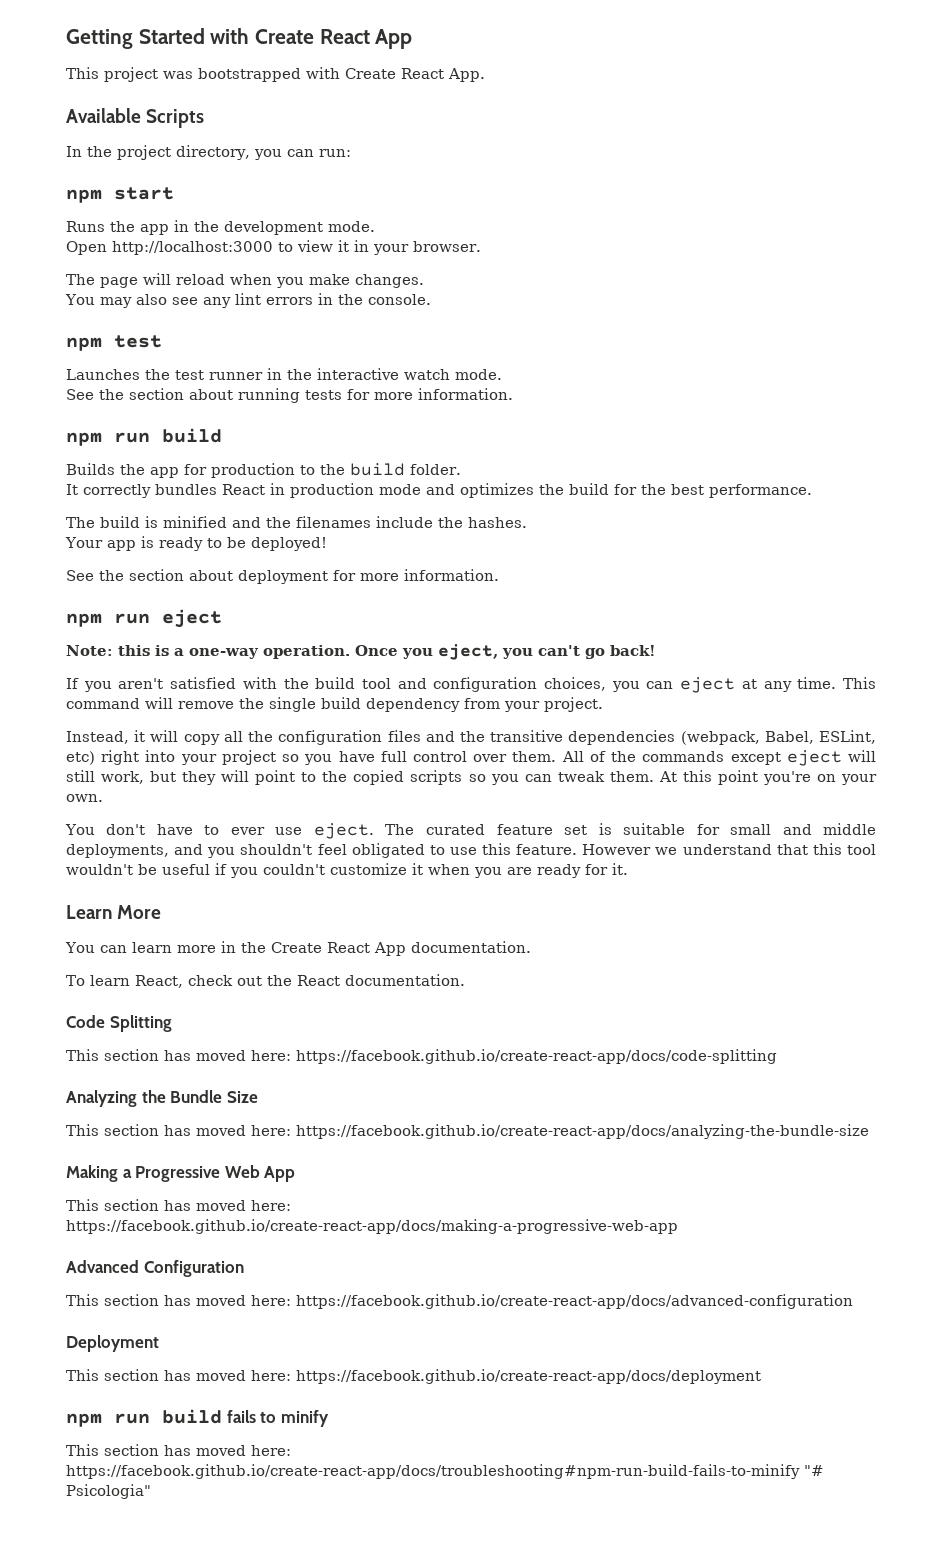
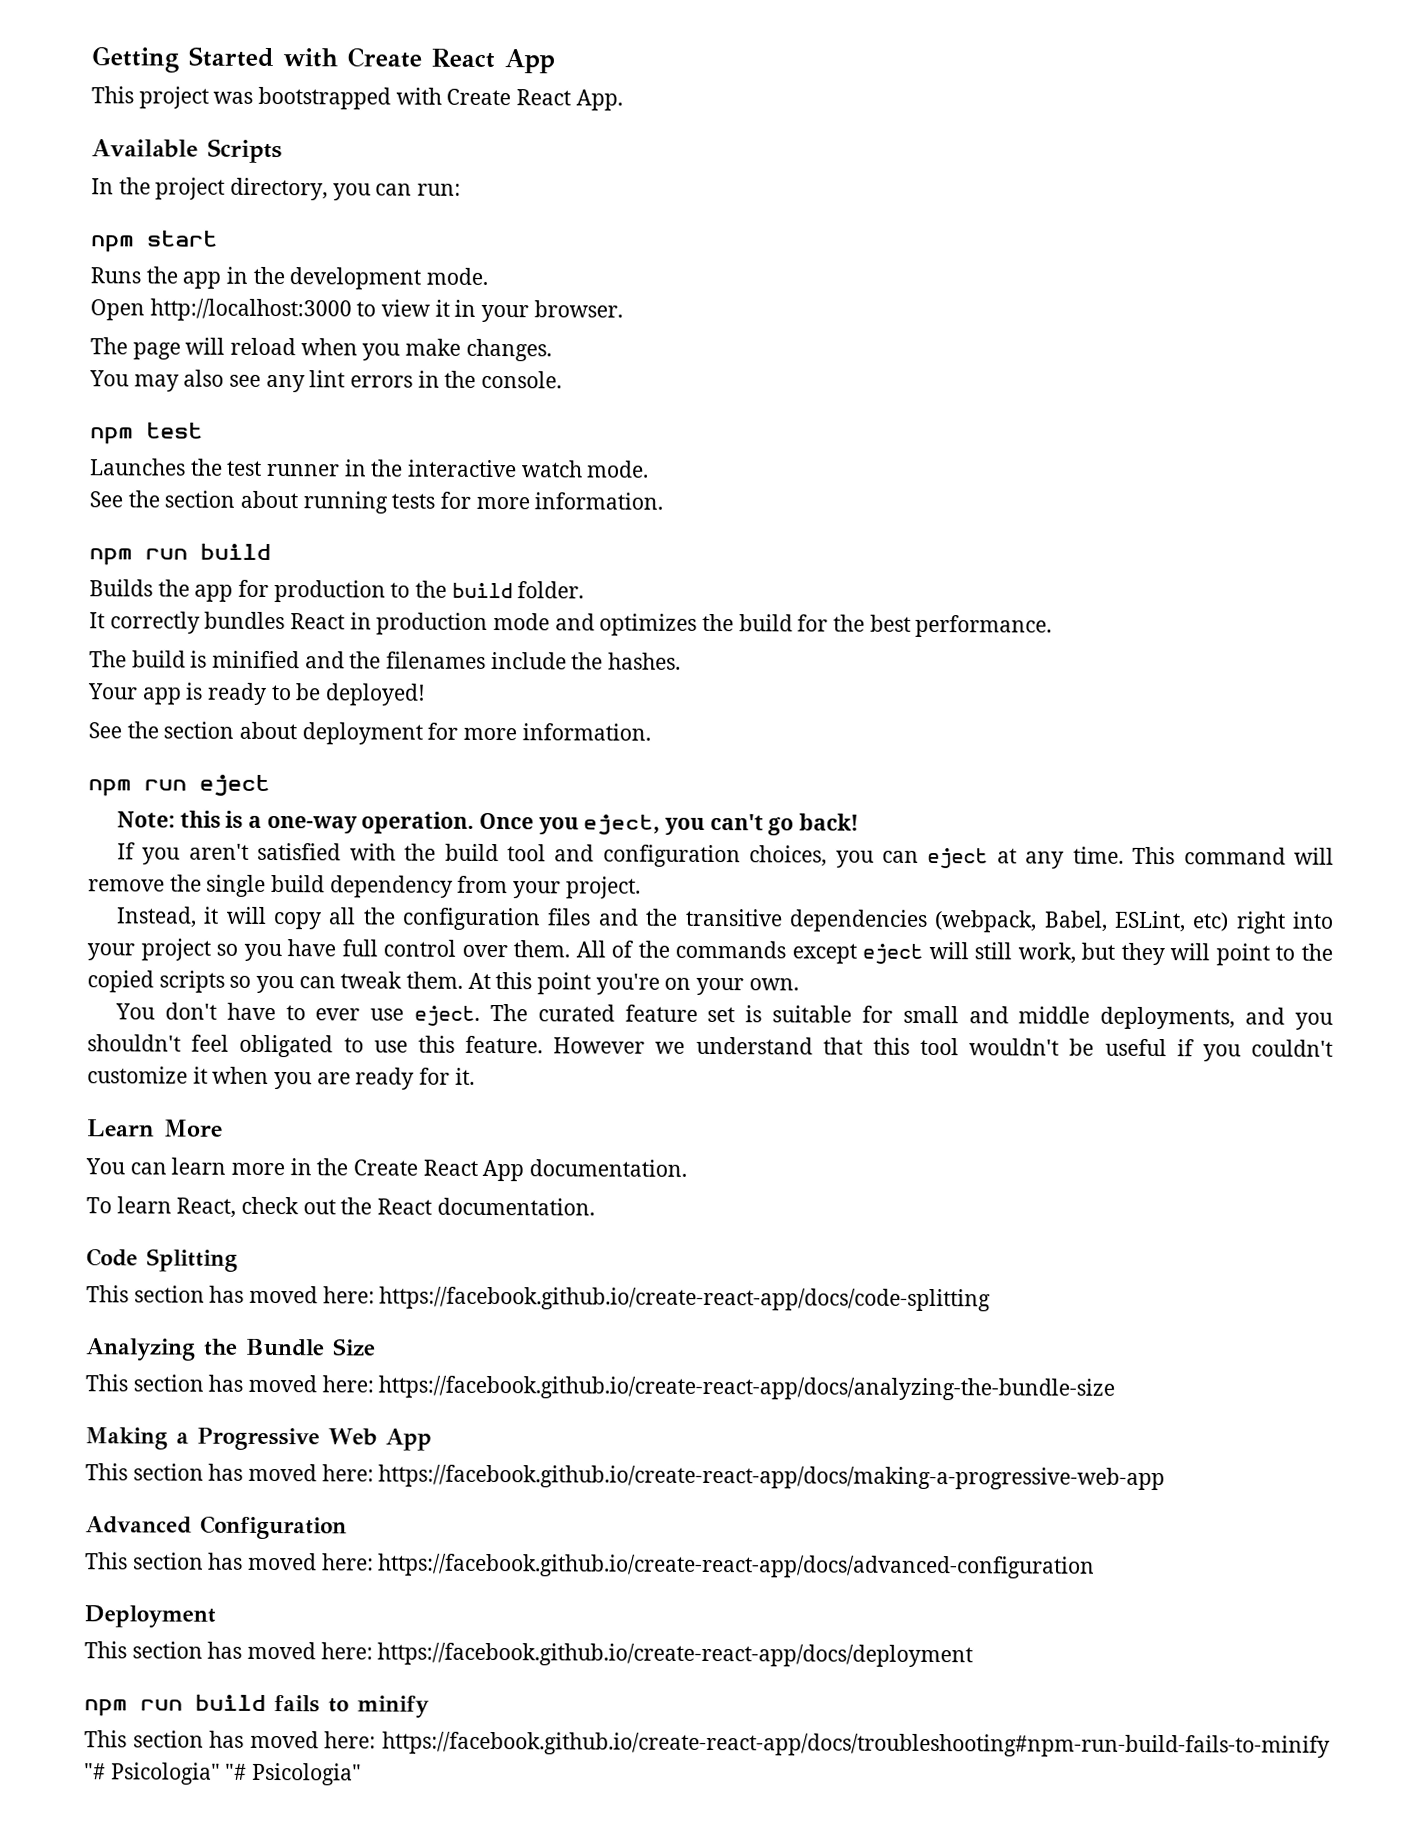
- This section has moved here: https://facebook.github.io/create-react-app/docs/troubleshooting#npm-run-build-fails-to-minify "# Psicologia"
+ This section has moved here: https://facebook.github.io/create-react-app/docs/troubleshooting#npm-run-build-fails-to-minify "# Psicologia" "# Psicologia"

